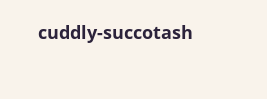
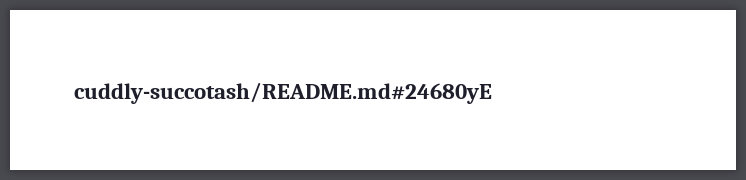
- cuddly-succotash
+ cuddly-succotash/README.md#24680yE

